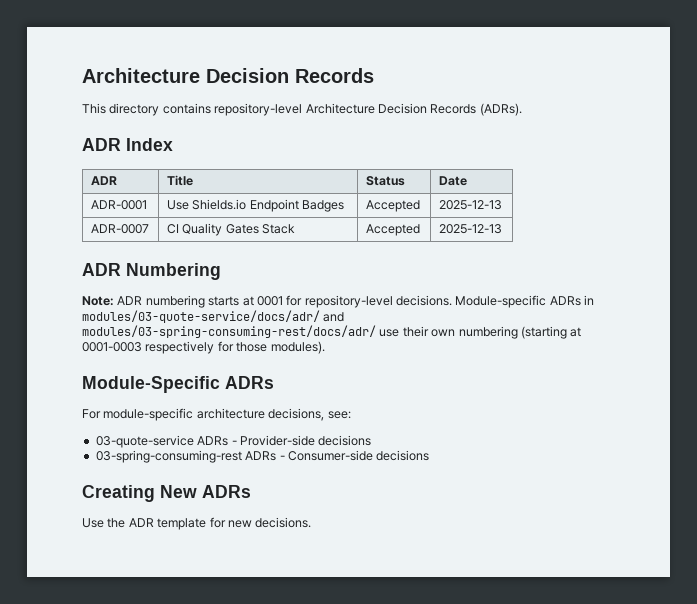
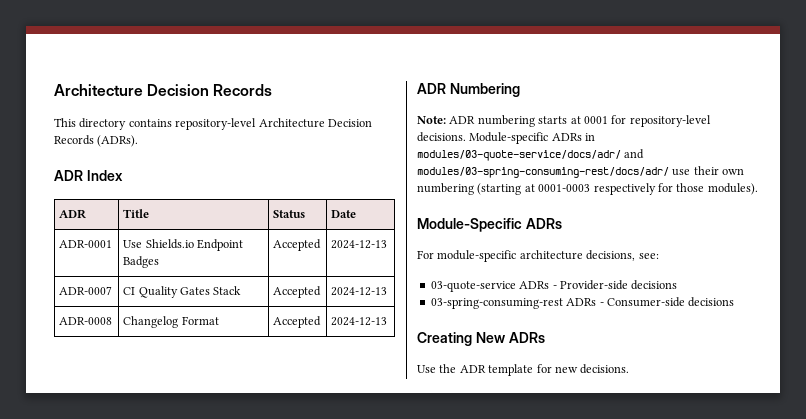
- ADR-0001 | Use Shields.io Endpoint Badges | Accepted | 2025-12-13
+ ADR-0001 | Use Shields.io Endpoint Badges | Accepted | 2024-12-13
- ADR-0007 | CI Quality Gates Stack | Accepted | 2025-12-13
+ ADR-0007 | CI Quality Gates Stack | Accepted | 2024-12-13
+ ADR-0008 | Changelog Format | Accepted | 2024-12-13

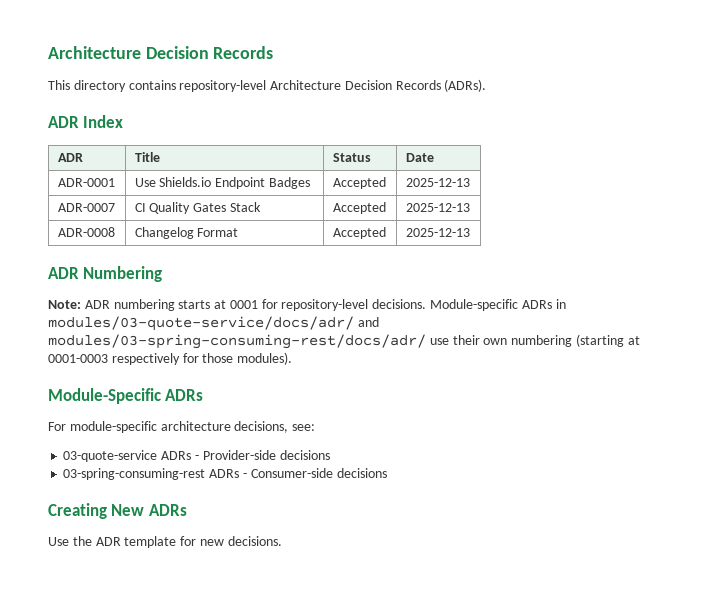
- ADR-0001 | Use Shields.io Endpoint Badges | Accepted | 2024-12-13
+ ADR-0001 | Use Shields.io Endpoint Badges | Accepted | 2025-12-13
- ADR-0007 | CI Quality Gates Stack | Accepted | 2024-12-13
+ ADR-0007 | CI Quality Gates Stack | Accepted | 2025-12-13
- ADR-0008 | Changelog Format | Accepted | 2024-12-13
+ ADR-0008 | Changelog Format | Accepted | 2025-12-13

